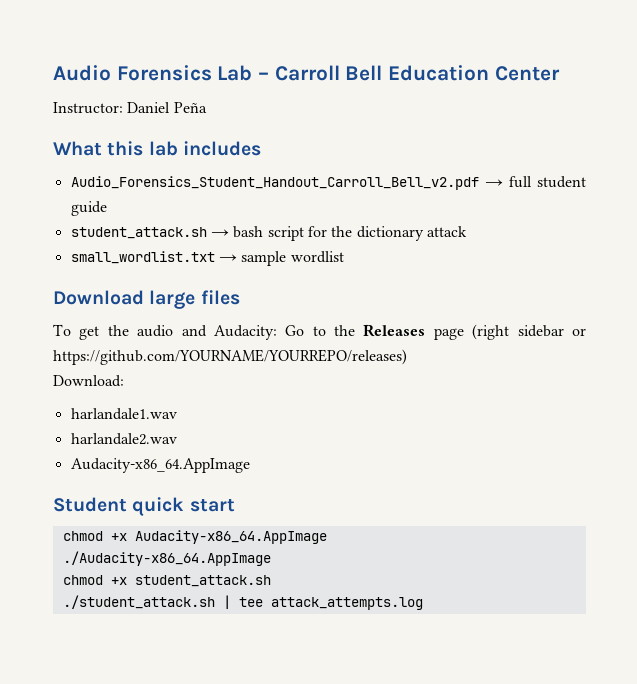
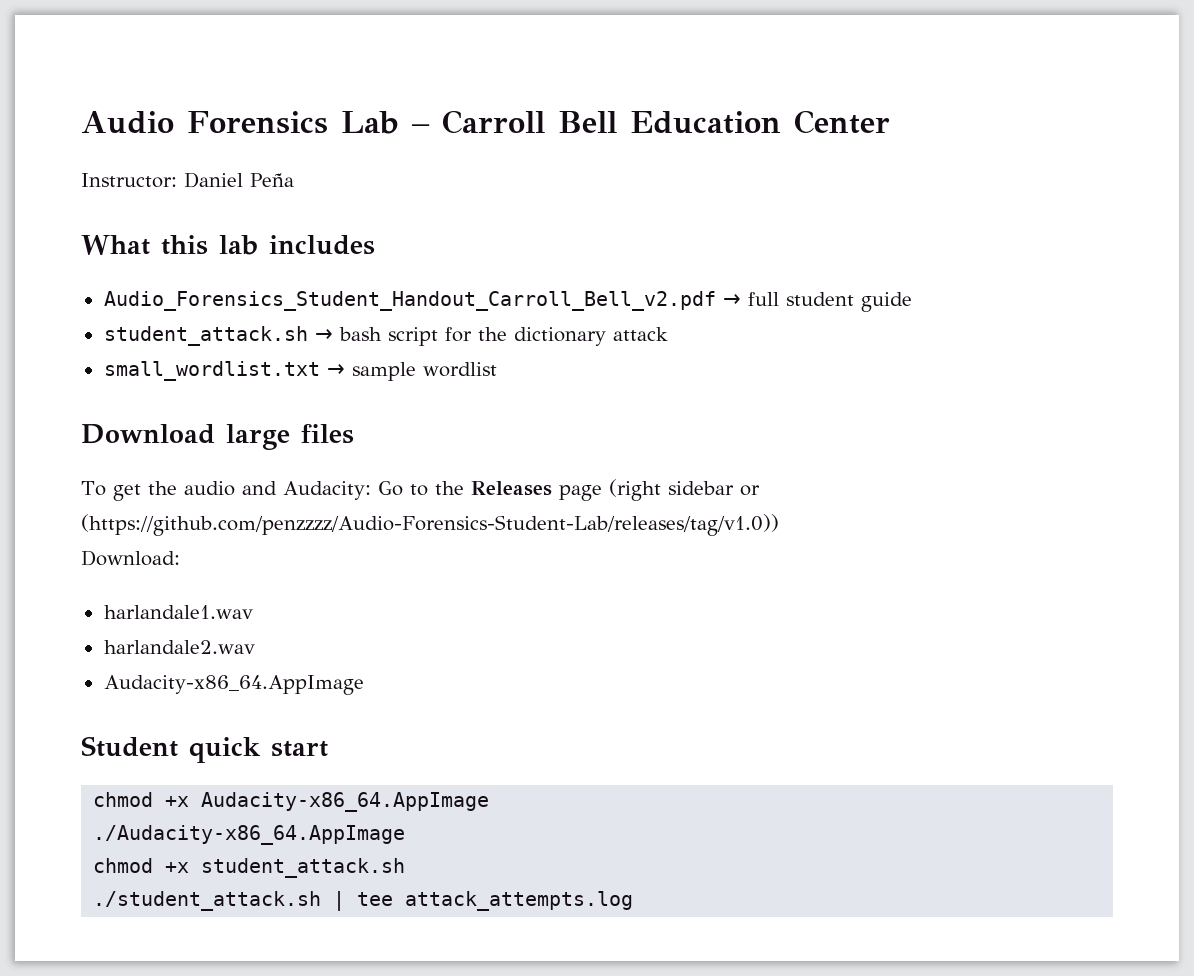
- To get the audio and Audacity: Go to the Releases page (right sidebar or https://github.com/YOURNAME/YOURREPO/releases)
+ To get the audio and Audacity: Go to the Releases page (right sidebar or (https://github.com/penzzzz/Audio-Forensics-Student-Lab/releases/tag/v1.0))

